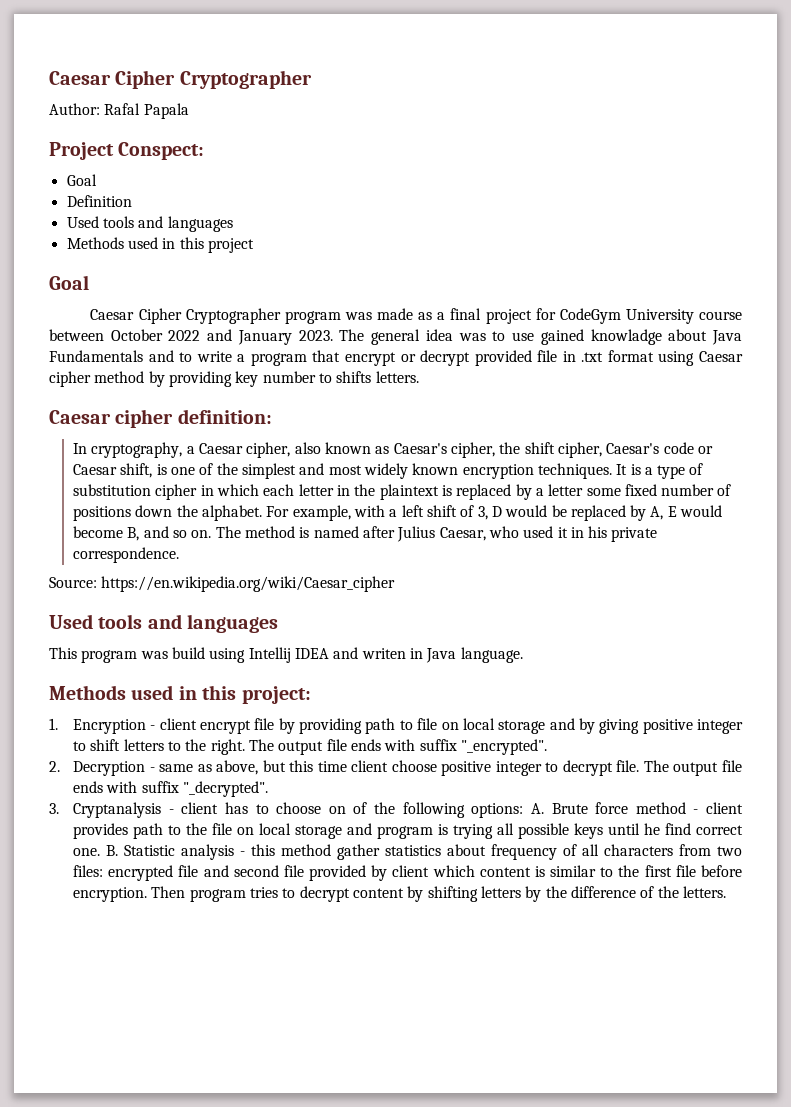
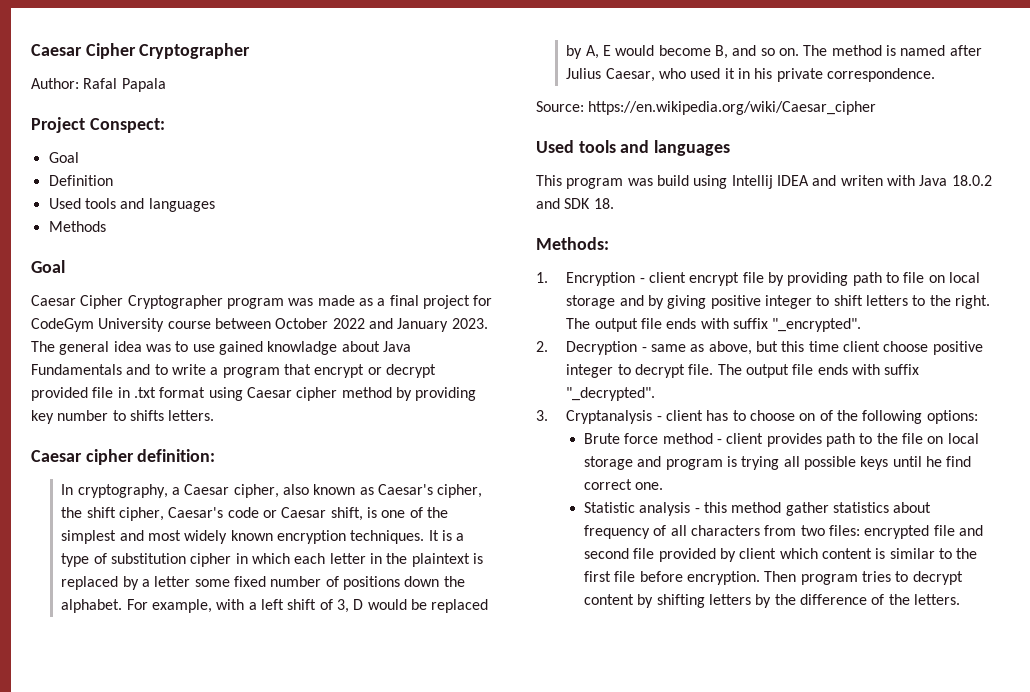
- Methods used in this project
+ Methods
- This program was build using Intellij IDEA and writen in Java language.
- Methods used in this project:
+ This program was build using Intellij IDEA and writen with Java 18.0.2 and SDK 18.
+ Methods:
- 3. Cryptanalysis - client has to choose on of the following options: A. Brute force method - client provides path to the file on local storage and program is trying all possible keys until he find correct one. B. Statistic analysis - this method gather statistics about frequency of all characters from two files:
+ 3. Cryptanalysis - client has to choose on of the following options:
+ Brute force method - client provides path to the file on local storage and program is trying all possible keys until he find correct one.
+ Statistic analysis - this method gather statistics about frequency of all characters from two files:

